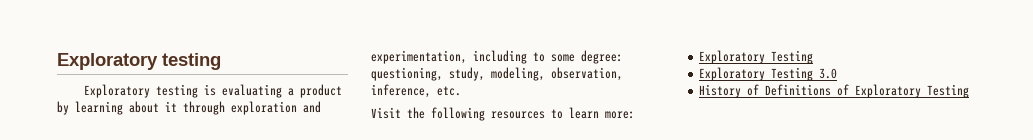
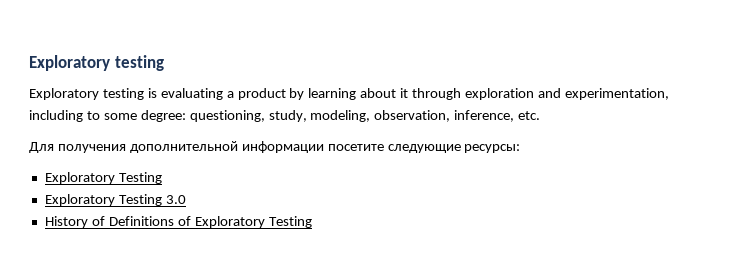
- Visit the following resources to learn more:
+ Для получения дополнительной информации посетите следующие ресурсы:

